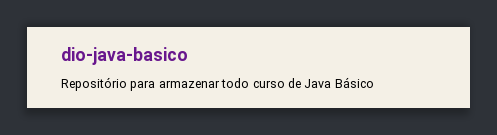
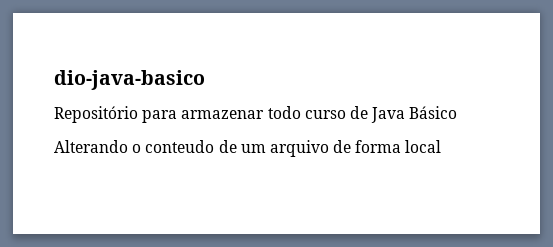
+ Alterando o conteudo de um arquivo de forma local

